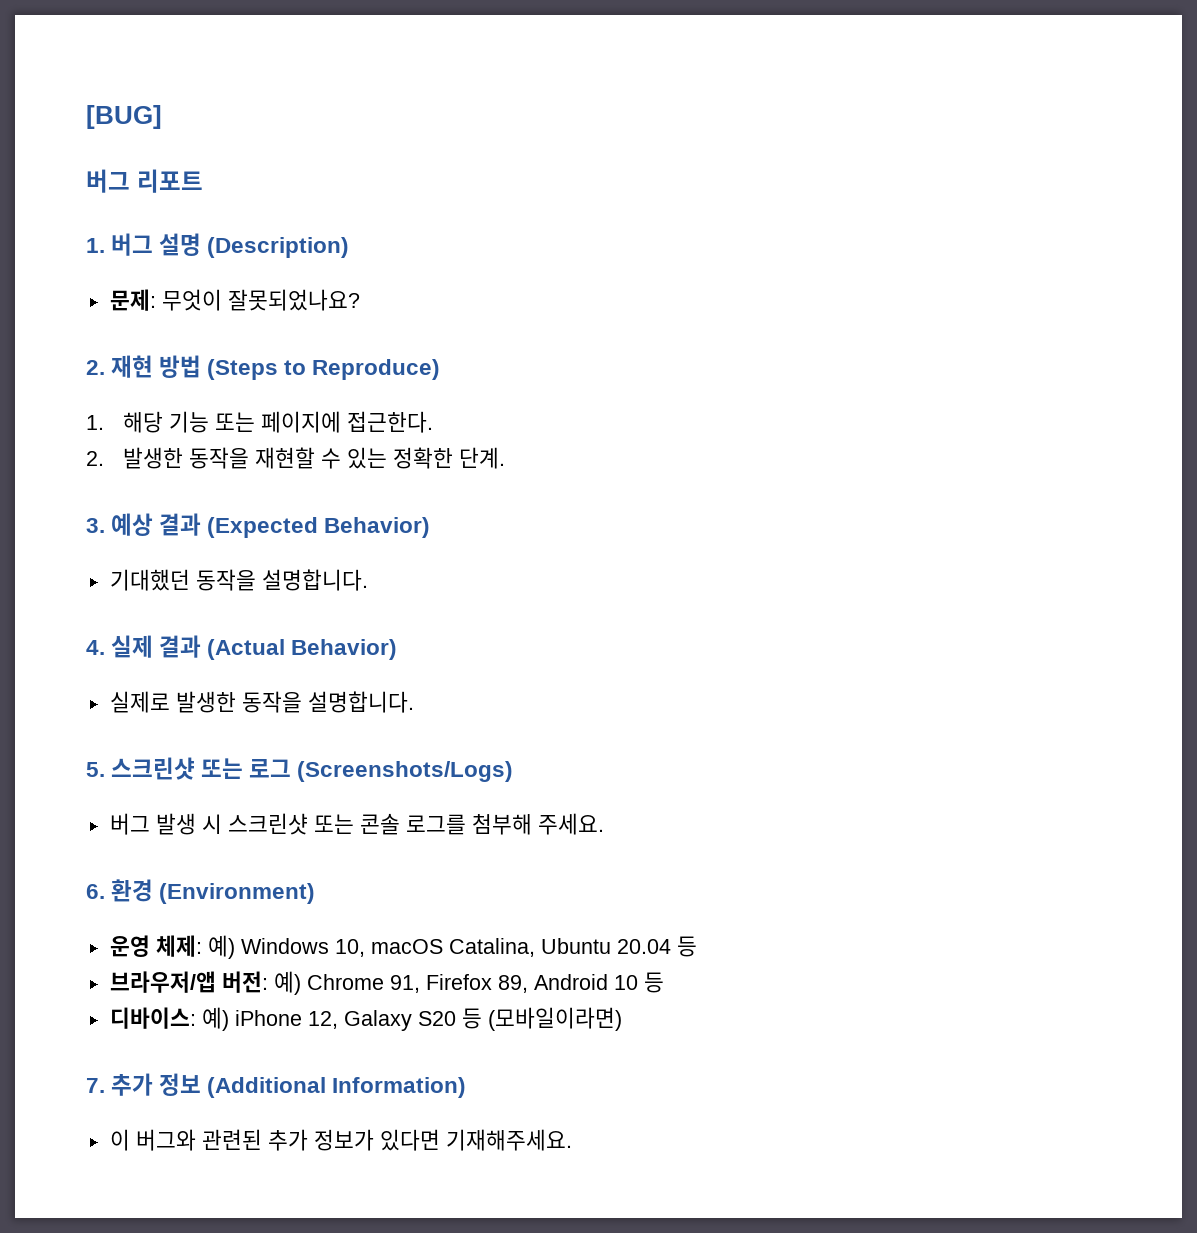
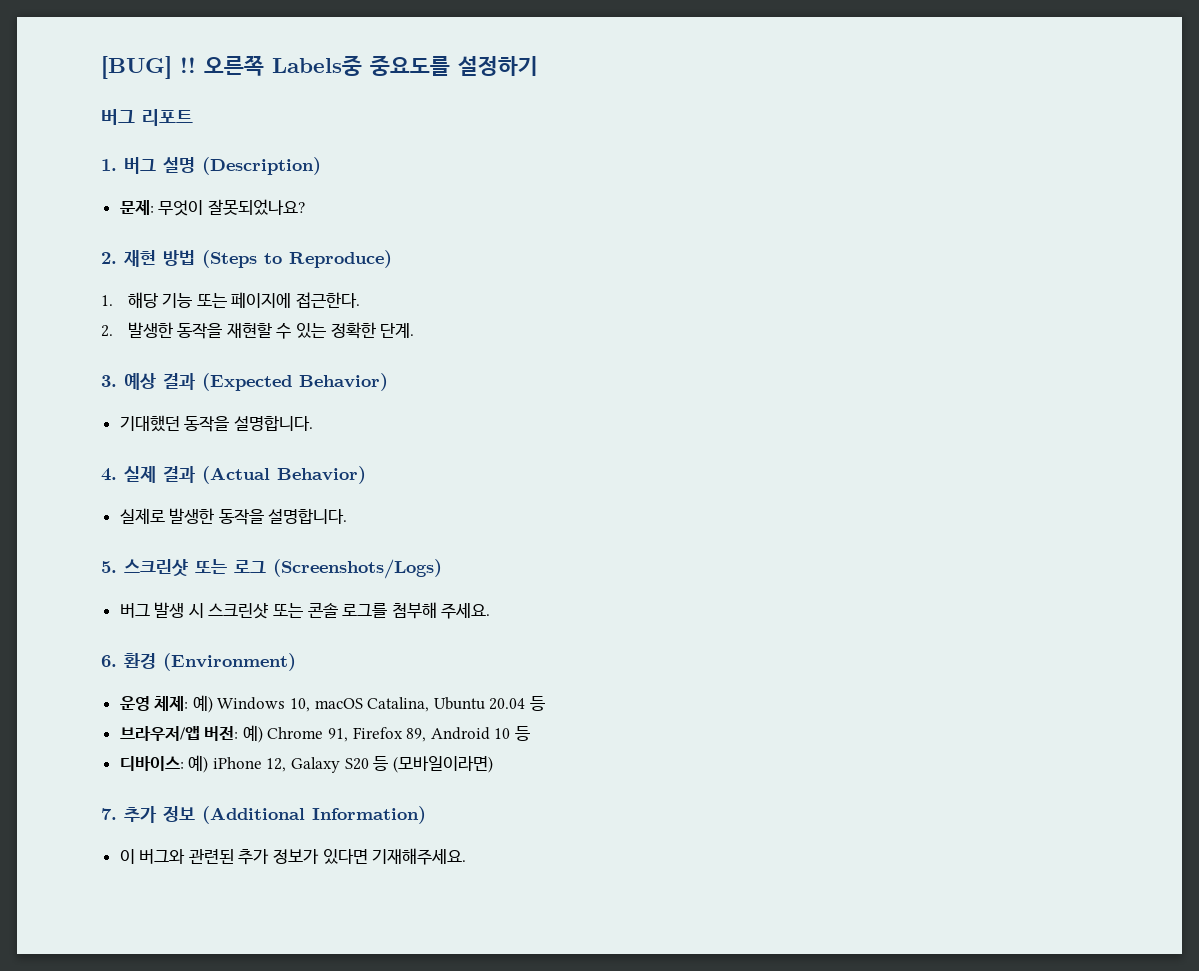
- [BUG]
+ [BUG] !! 오른쪽 Labels중 중요도를 설정하기

